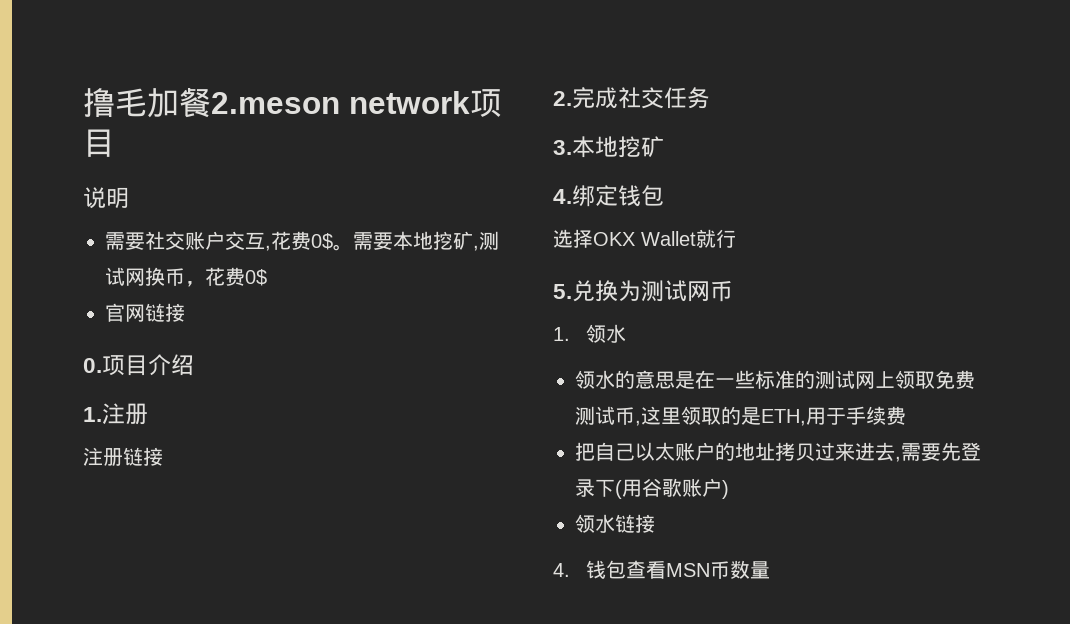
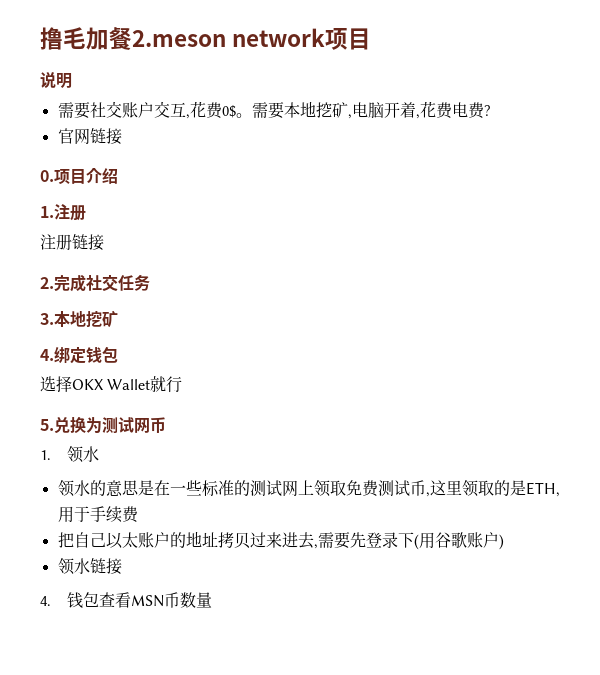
- 需要本地挖矿,测试网换币，花费0$
+ 需要本地挖矿,电脑开着,花费电费?

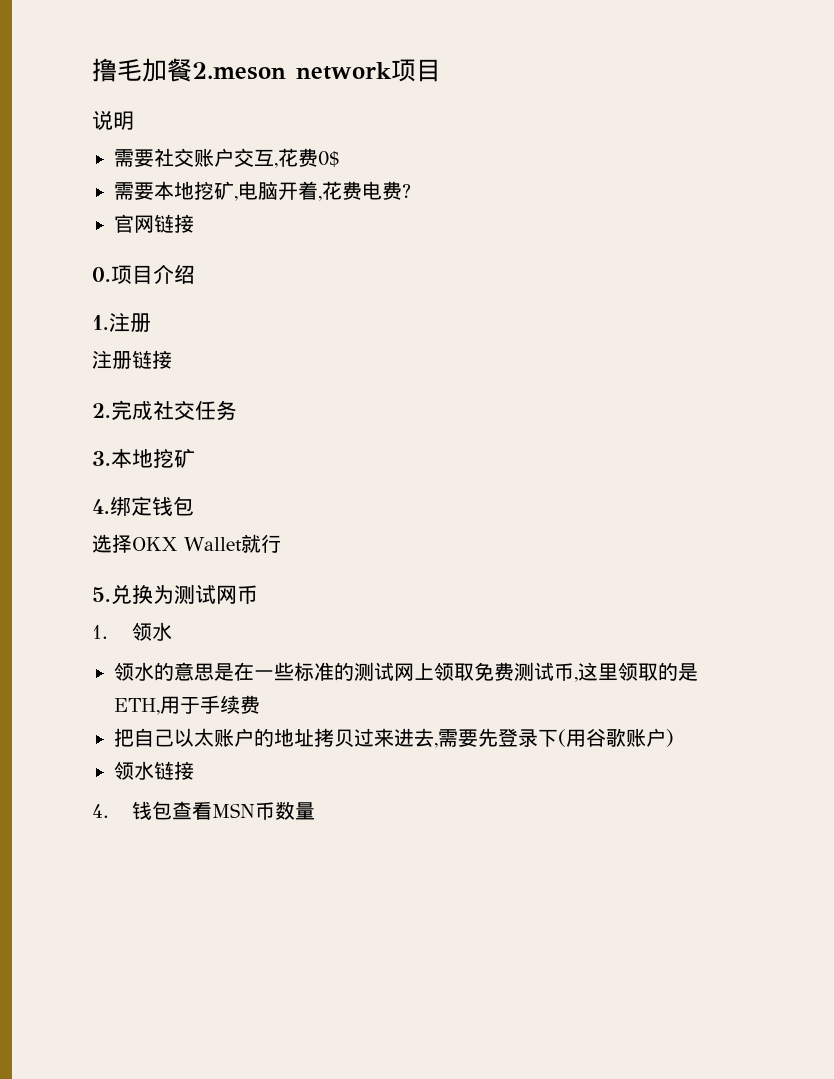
- 需要社交账户交互,花费0$。需要本地挖矿,电脑开着,花费电费?
+ 需要社交账户交互,花费0$
+ 需要本地挖矿,电脑开着,花费电费?

